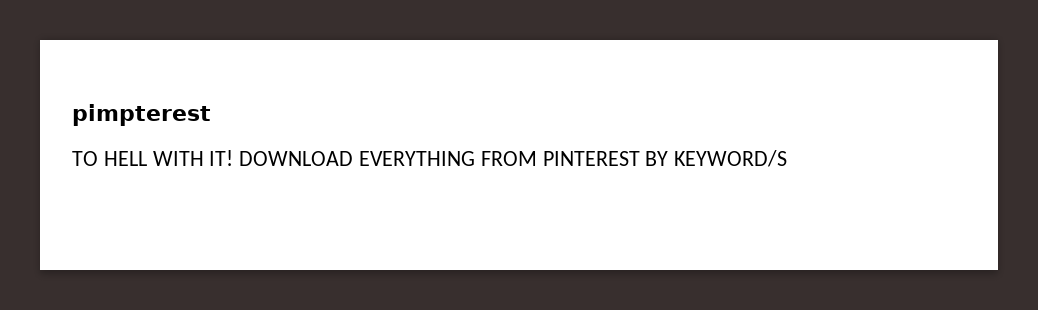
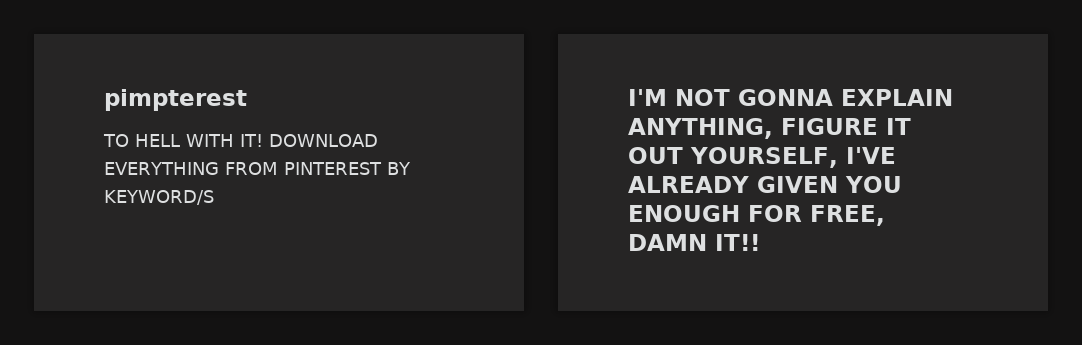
+ I'M NOT GONNA EXPLAIN ANYTHING, FIGURE IT OUT YOURSELF, I'VE ALREADY GIVEN YOU ENOUGH FOR FREE, DAMN IT!!

